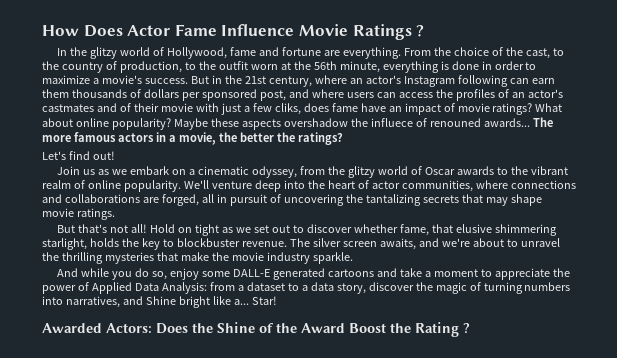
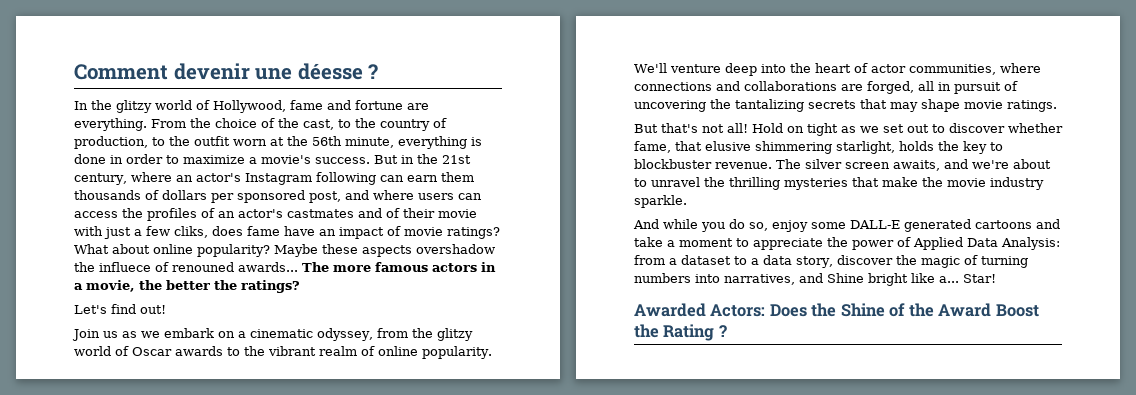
- How Does Actor Fame Influence Movie Ratings ?
+ Comment devenir une déesse ?

